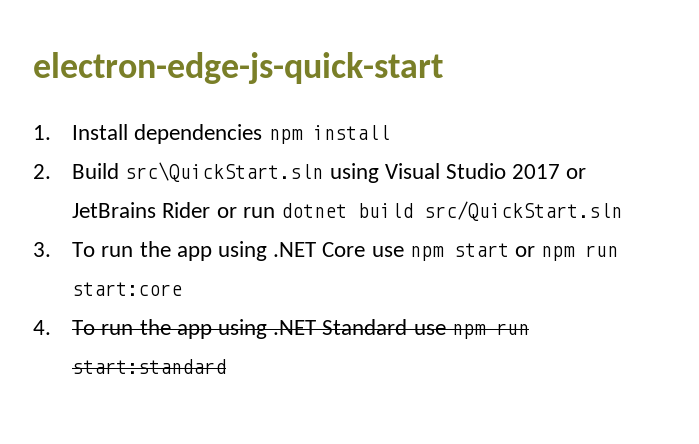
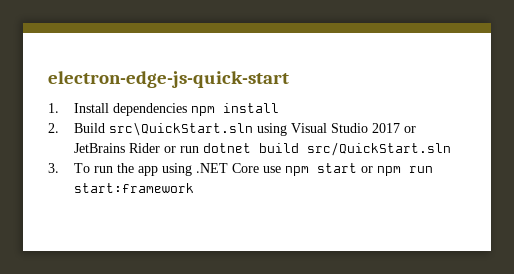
- 3. To run the app using .NET Core use npm start or npm run start:core
- 4. To run the app using .NET Standard use npm run start:standard
+ 3. To run the app using .NET Core use npm start or npm run start:framework

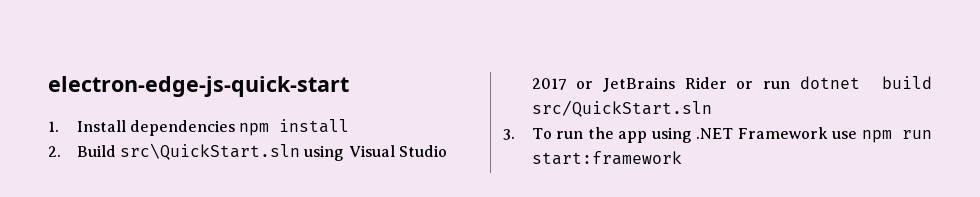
- 3. To run the app using .NET Core use npm start or npm run start:framework
+ 3. To run the app using .NET Framework use npm run start:framework

